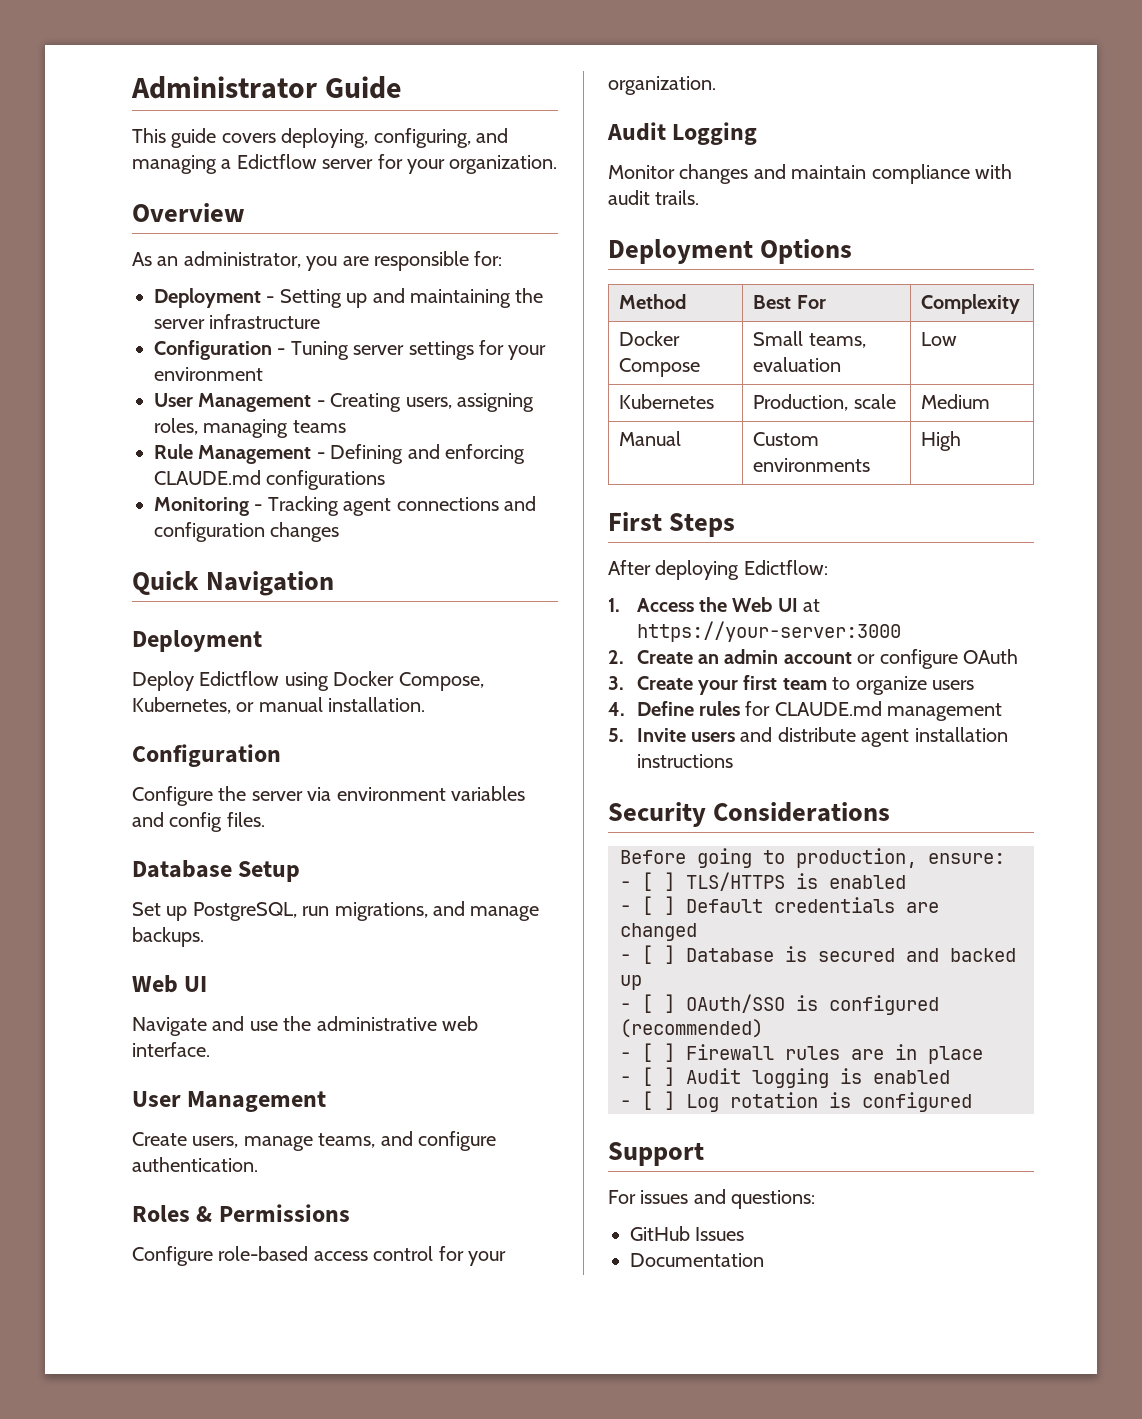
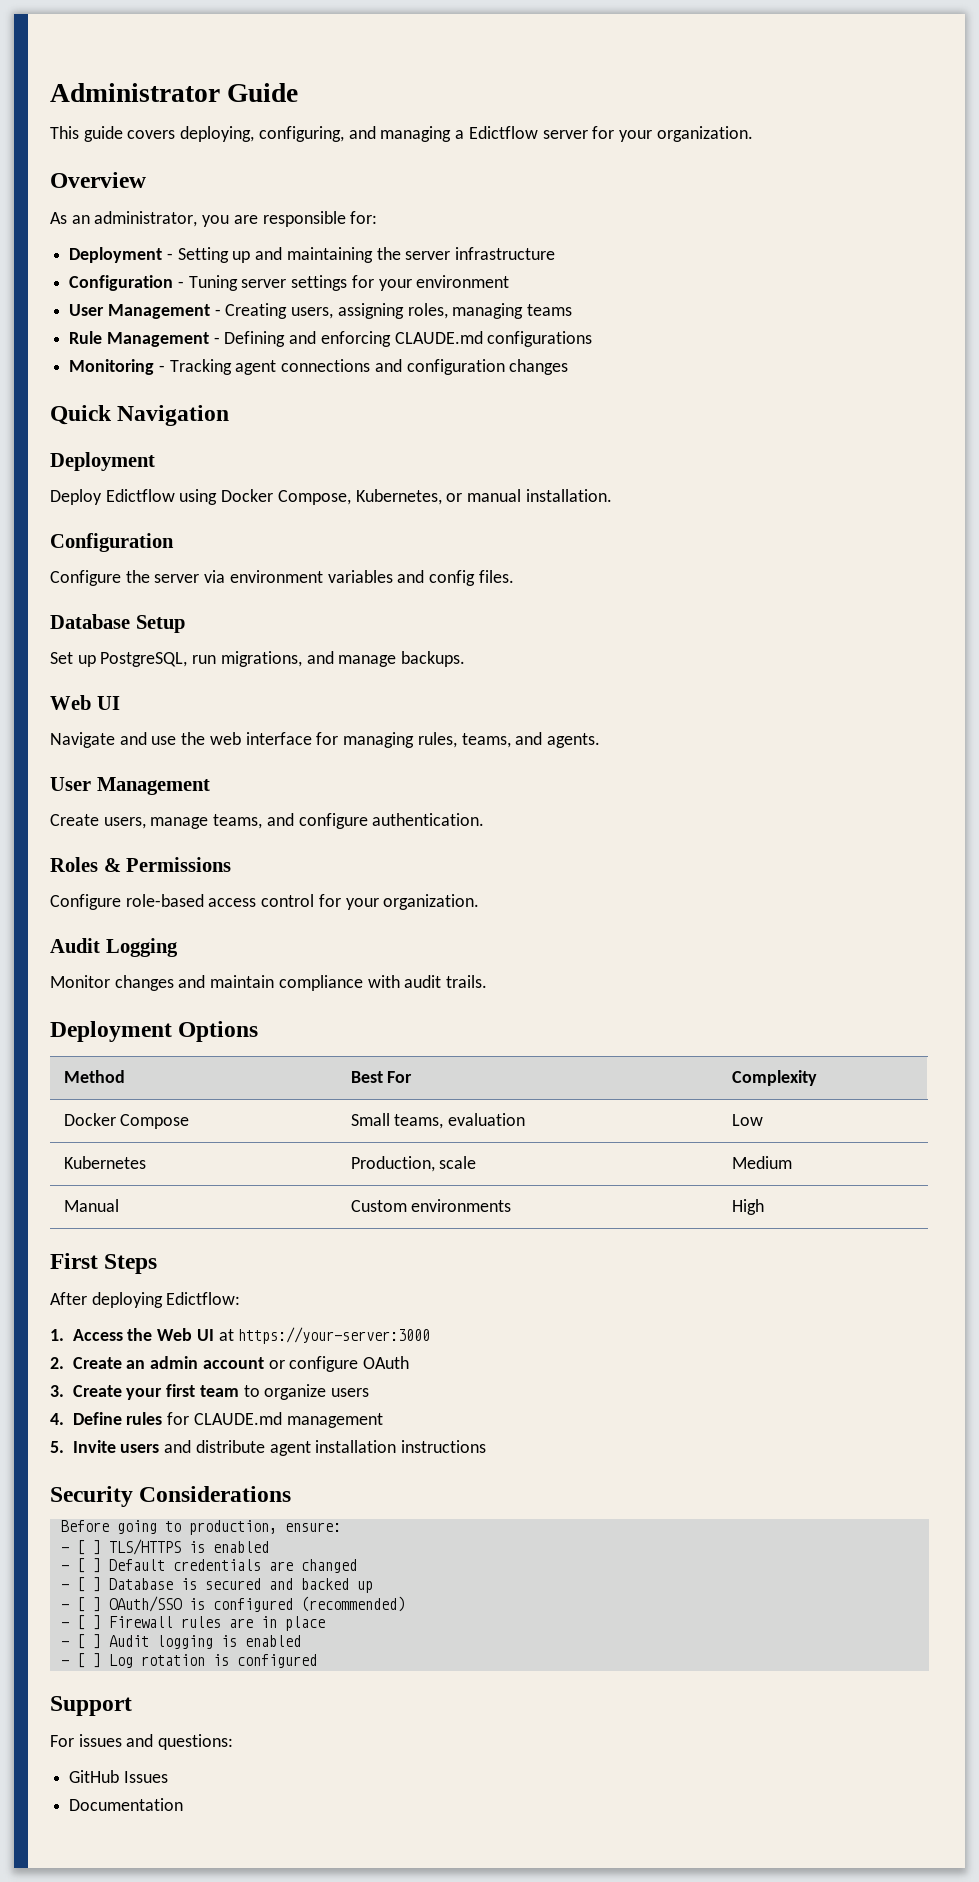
- Navigate and use the administrative web interface.
+ Navigate and use the web interface for managing rules, teams, and agents.

